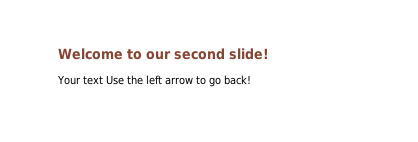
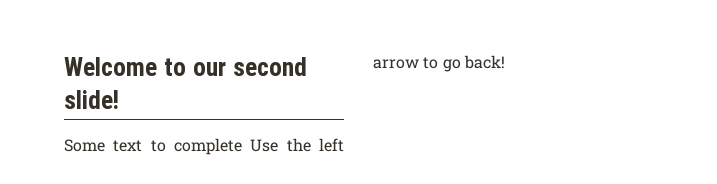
- Your text Use the left arrow to go back!
+ Some text to complete Use the left arrow to go back!

